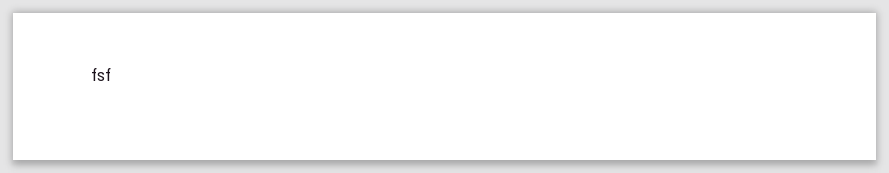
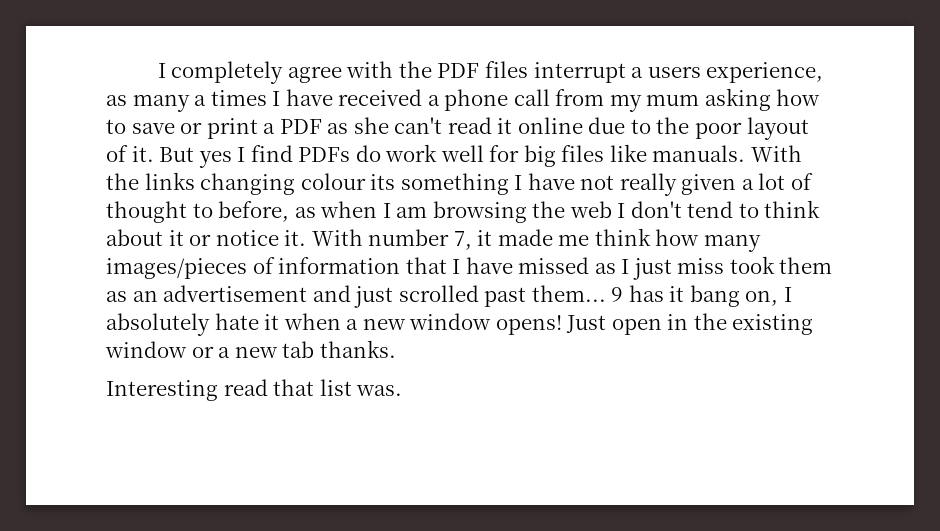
- fsf
+ I completely agree with the PDF files interrupt a users experience, as many a times I have received a phone call from my mum asking how to save or print a PDF as she can't read it online due to the poor layout of it. But yes I find PDFs do work well for big files like manuals. With the links changing colour its something I have not really given a lot of thought to before, as when I am browsing the web I don't tend to think about it or notice it. With number 7, it made me think how many images/pieces of information that I have missed as I just miss took them as an advertisement and just scrolled past them... 9 has it bang on, I absolutely hate it when a new window opens! Just open in the existing window or a new tab thanks.
+ Interesting read that list was.

